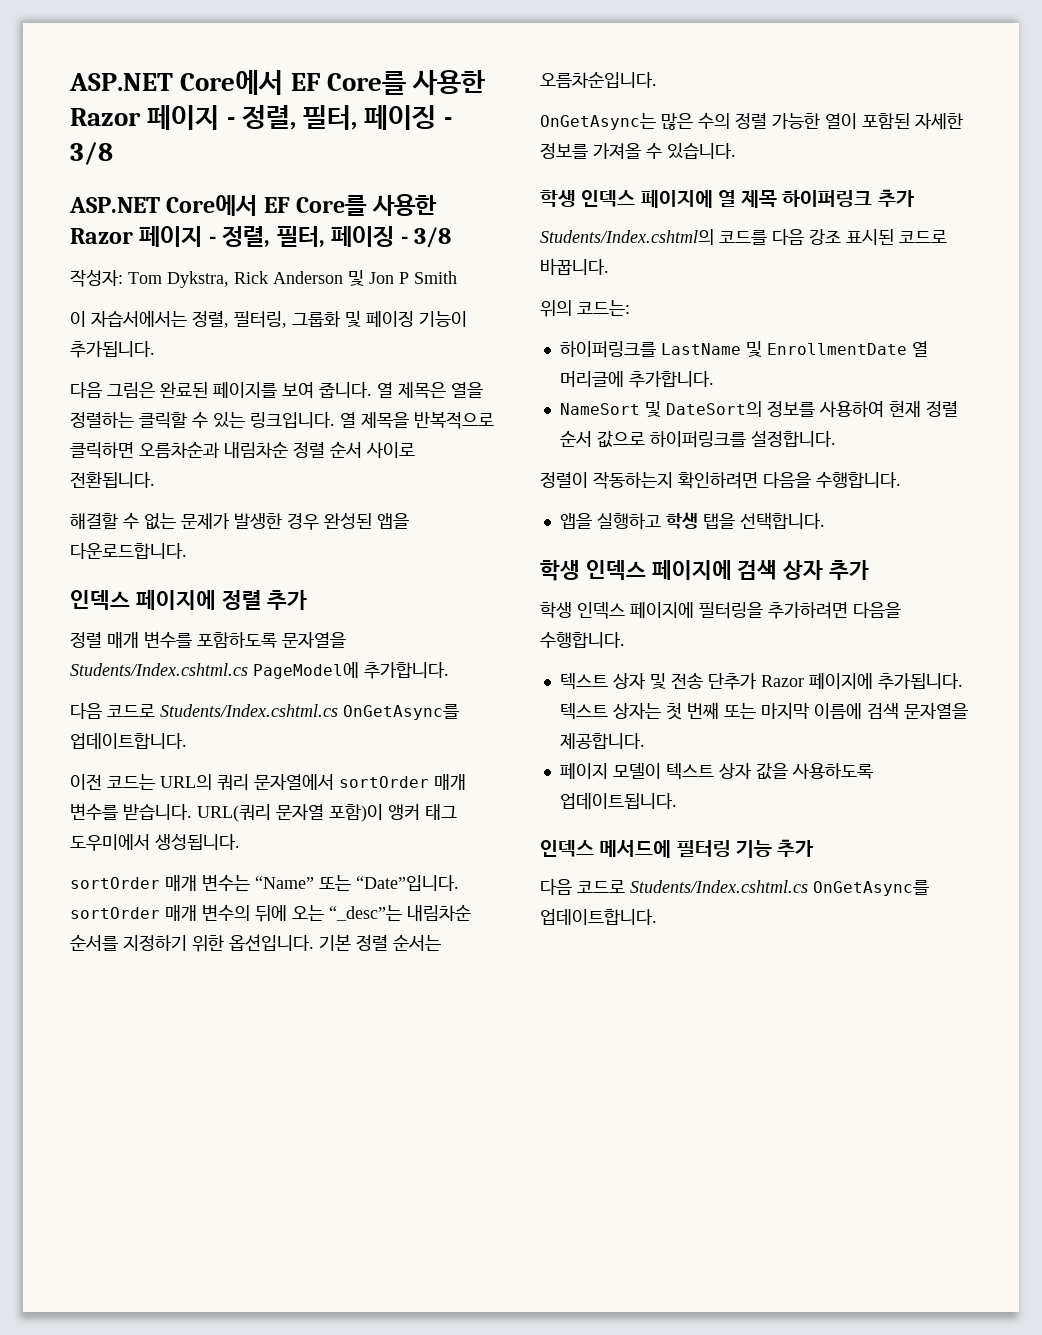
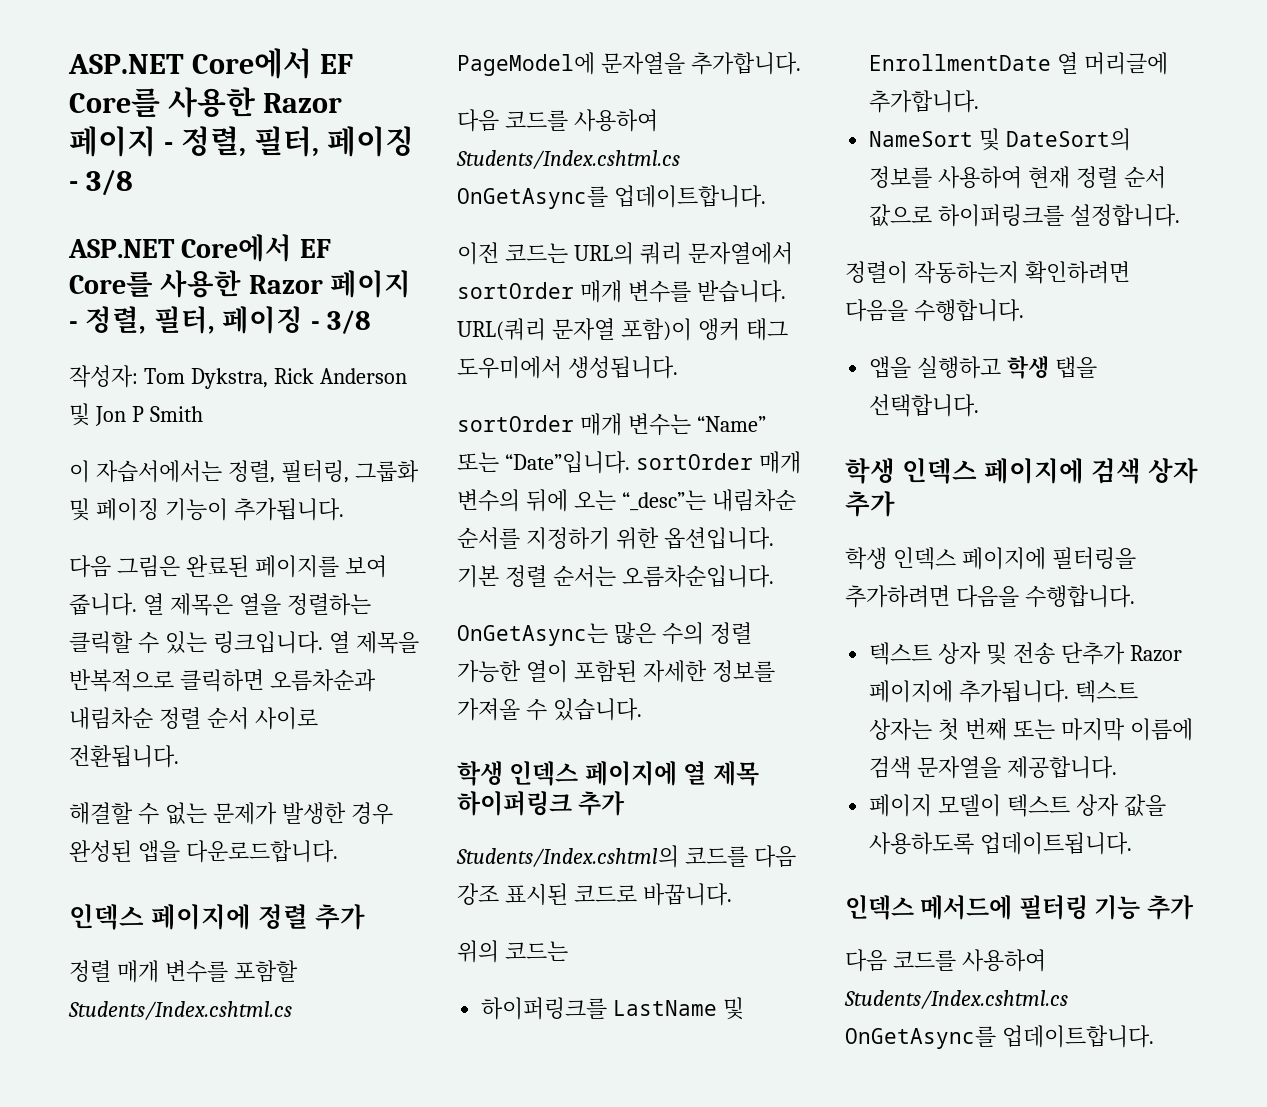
- 정렬 매개 변수를 포함하도록 문자열을 Students/Index.cshtml.cs PageModel에 추가합니다.
- 다음 코드로 Students/Index.cshtml.cs OnGetAsync를 업데이트합니다.
+ 정렬 매개 변수를 포함할 Students/Index.cshtml.cs PageModel에 문자열을 추가합니다.
+ 다음 코드를 사용하여 Students/Index.cshtml.cs OnGetAsync를 업데이트합니다.
- 위의 코드는:
+ 위의 코드는
  인덱스 메서드에 필터링 기능 추가
- 다음 코드로 Students/Index.cshtml.cs OnGetAsync를 업데이트합니다.
+ 다음 코드를 사용하여 Students/Index.cshtml.cs OnGetAsync를 업데이트합니다.

